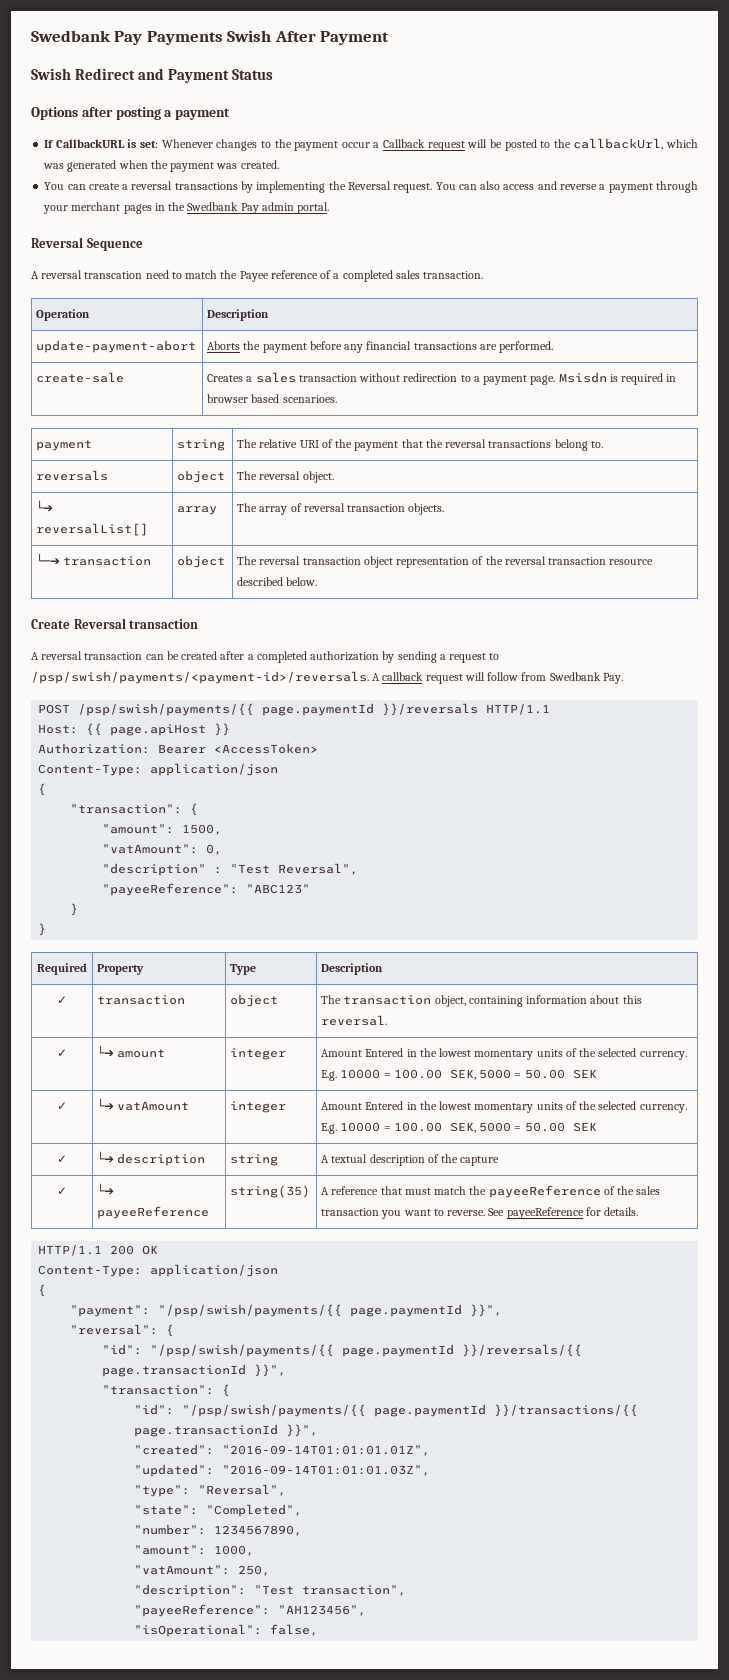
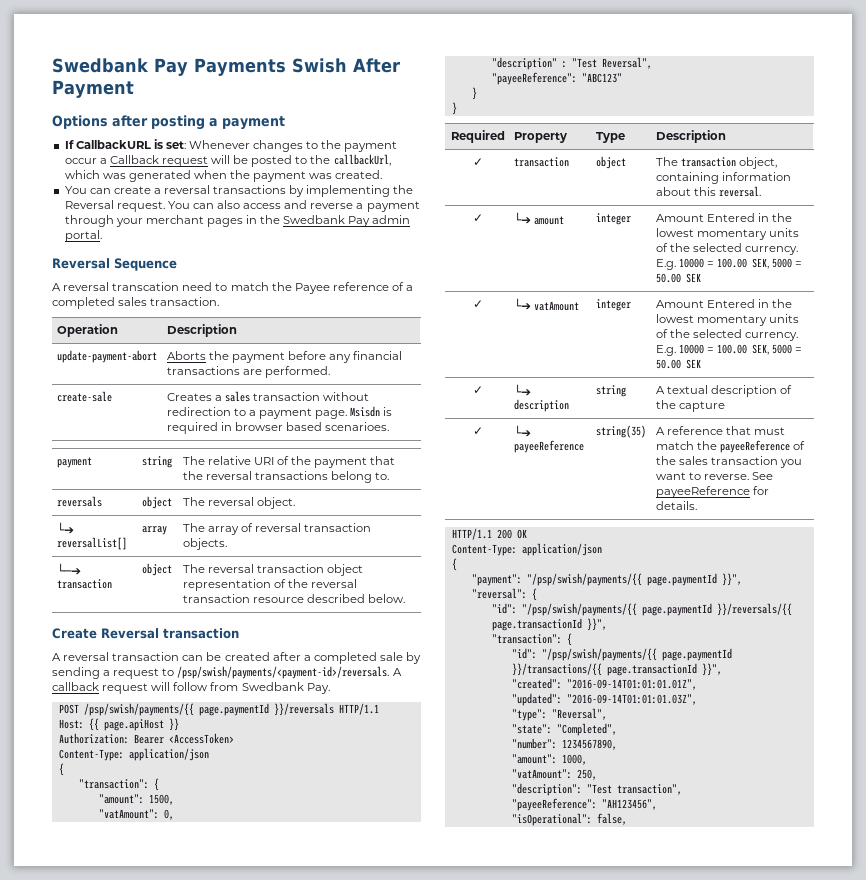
- Swish Redirect and Payment Status
- A reversal transaction can be created after a completed authorization by sending a request to /psp/swish/payments/<payment-id>/reversals.
+ A reversal transaction can be created after a completed sale by sending a request to /psp/swish/payments/<payment-id>/reversals.

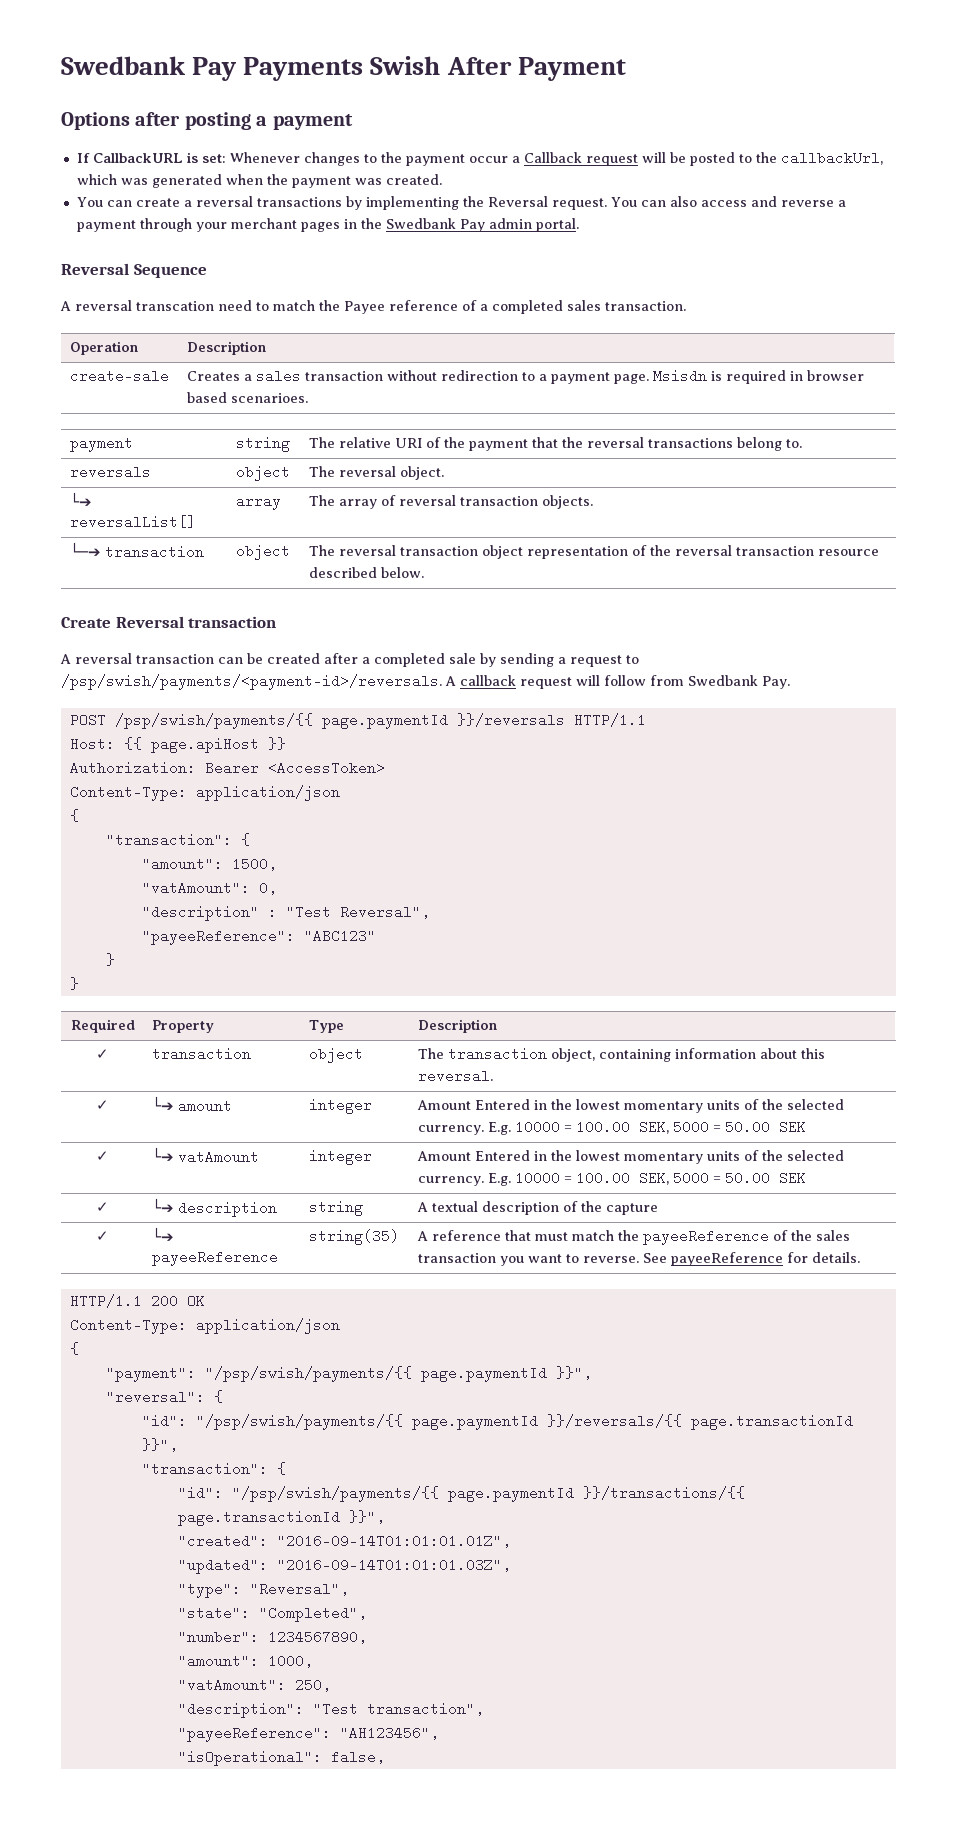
- update-payment-abort | Aborts the payment before any financial transactions are performed.

